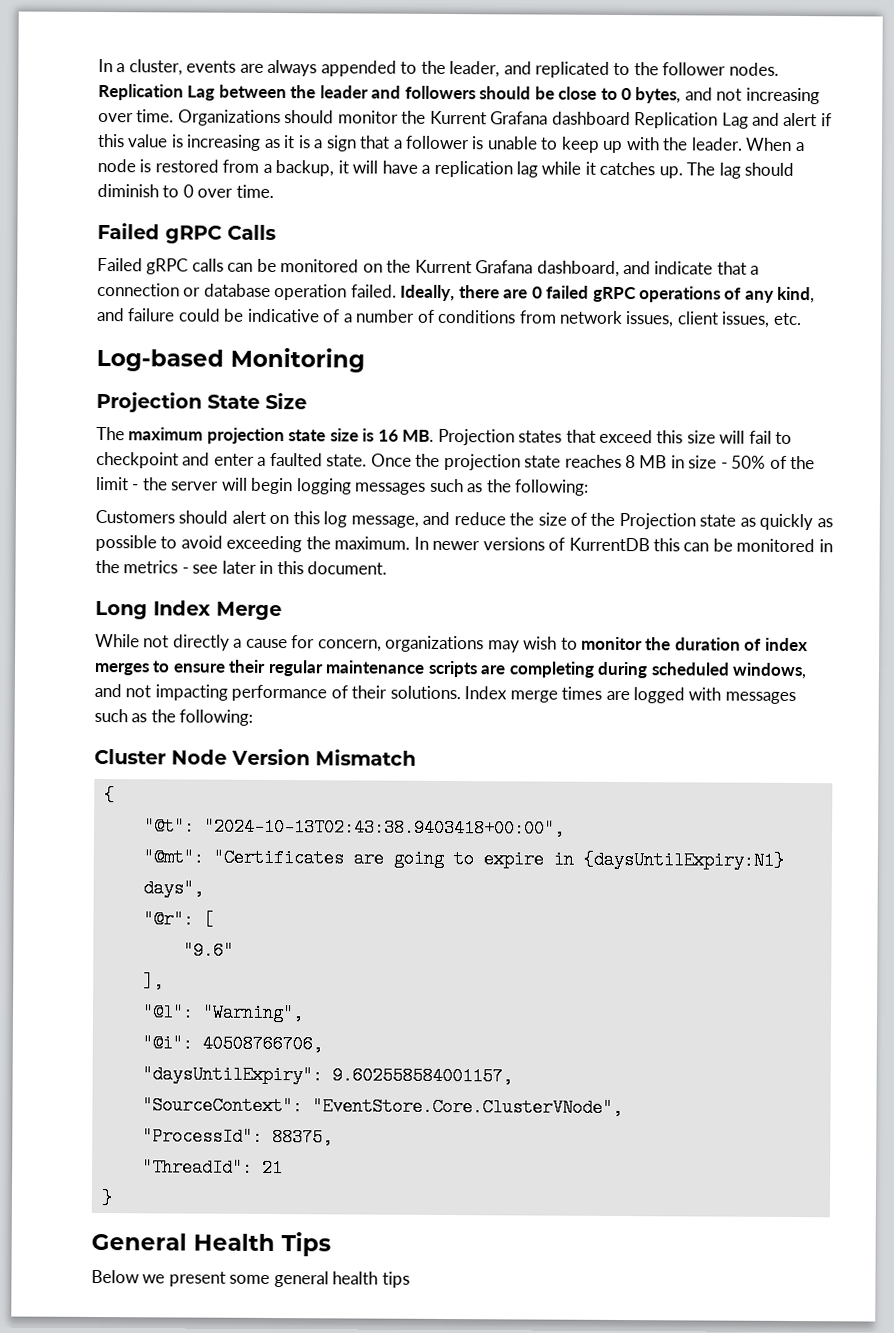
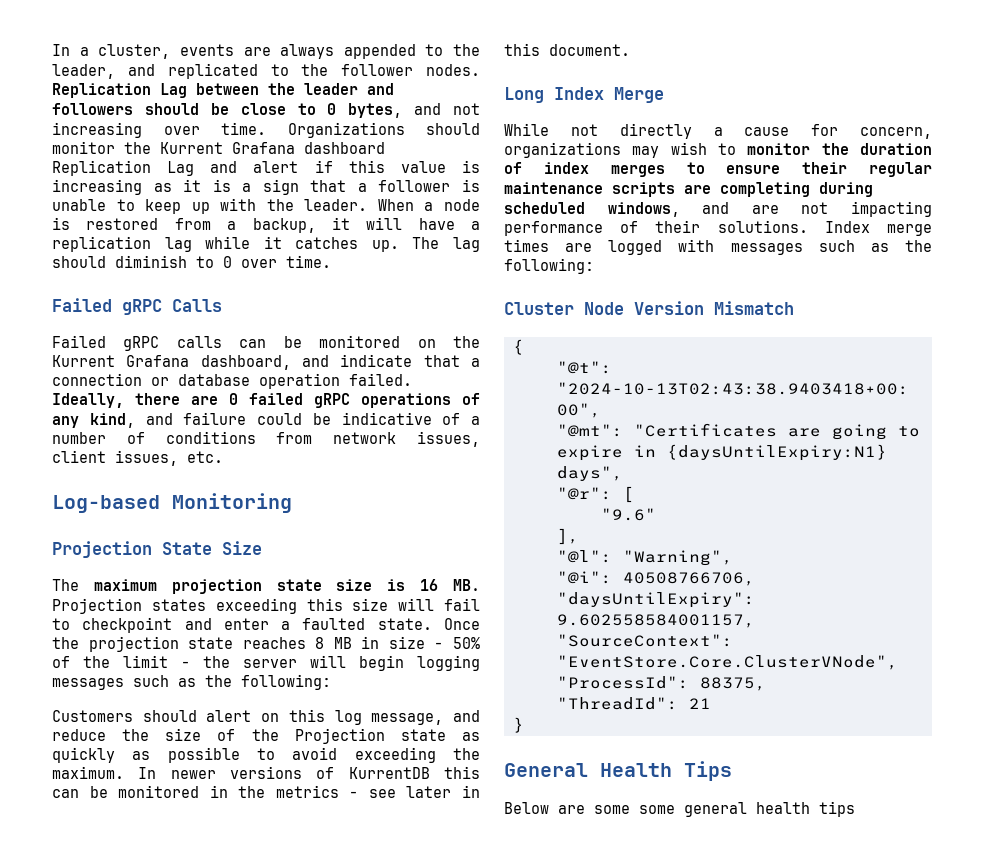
- The maximum projection state size is 16 MB. Projection states that exceed this size will fail to checkpoint and enter a faulted state.
+ The maximum projection state size is 16 MB. Projection states exceeding this size will fail to checkpoint and enter a faulted state.
- While not directly a cause for concern, organizations may wish to monitor the duration of index merges to ensure their regular maintenance scripts are completing during scheduled windows, and not impacting performance of their solutions.
+ While not directly a cause for concern, organizations may wish to monitor the duration of index merges to ensure their regular maintenance scripts are completing during scheduled windows, and are not impacting performance of their solutions.
- Below we present some general health tips
+ Below are some some general health tips

